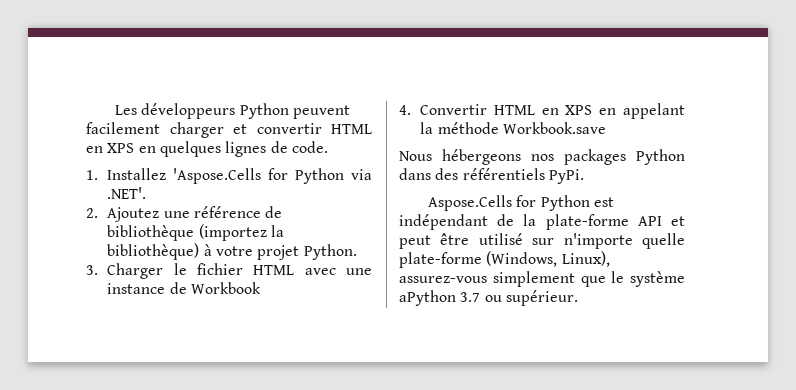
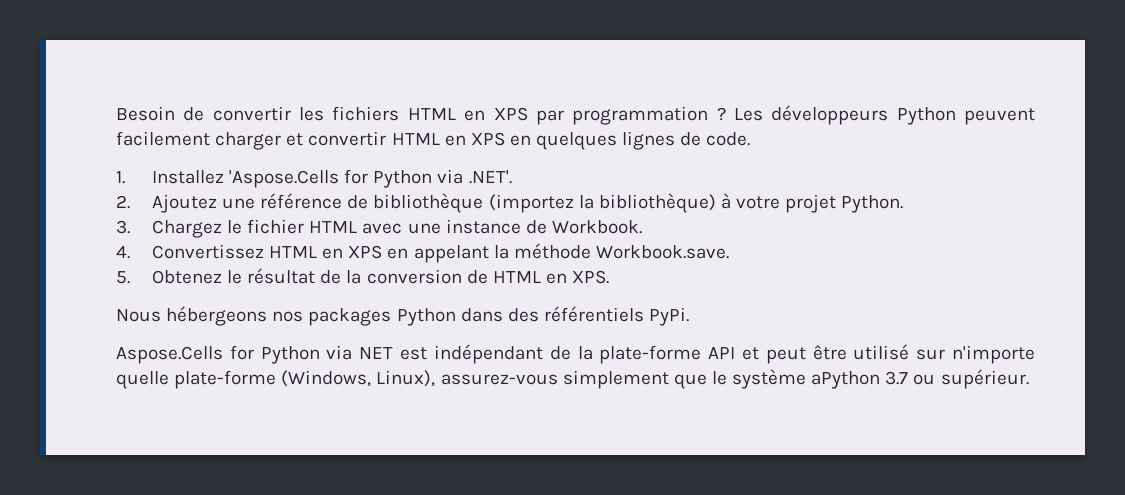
+ Besoin de convertir les fichiers HTML en XPS par programmation ?
- 3. Charger le fichier HTML avec une instance de Workbook
+ 3. Chargez le fichier HTML avec une instance de Workbook.
- 4. Convertir HTML en XPS en appelant la méthode Workbook.save
+ 4. Convertissez HTML en XPS en appelant la méthode Workbook.save.
+ 5. Obtenez le résultat de la conversion de HTML en XPS.
- Aspose.Cells for Python est indépendant de la plate-forme API et peut être utilisé sur n'importe quelle plate-forme (Windows, Linux), assurez-vous simplement que le système aPython 3.7 ou supérieur.
+ Aspose.Cells for Python via NET est indépendant de la plate-forme API et peut être utilisé sur n'importe quelle plate-forme (Windows, Linux), assurez-vous simplement que le système aPython 3.7 ou supérieur.

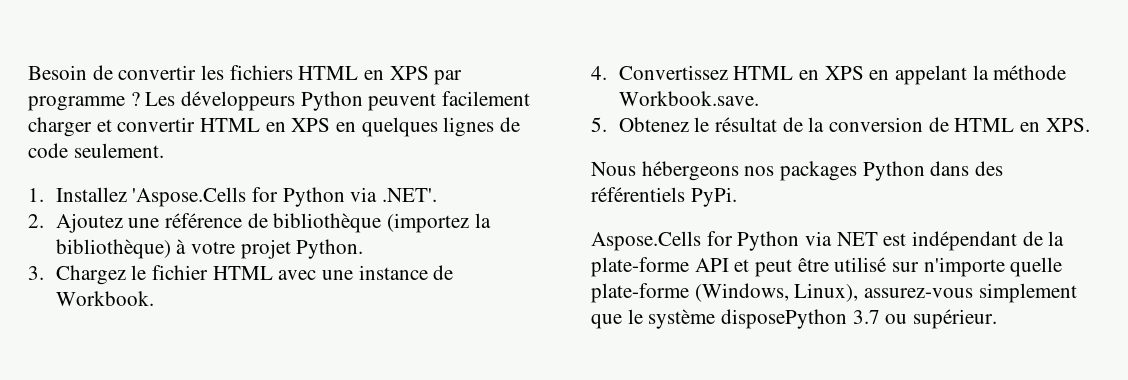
- Besoin de convertir les fichiers HTML en XPS par programmation ?
+ Besoin de convertir les fichiers HTML en XPS par programme ?
- Les développeurs Python peuvent facilement charger et convertir HTML en XPS en quelques lignes de code.
+ Les développeurs Python peuvent facilement charger et convertir HTML en XPS en quelques lignes de code seulement.
- Aspose.Cells for Python via NET est indépendant de la plate-forme API et peut être utilisé sur n'importe quelle plate-forme (Windows, Linux), assurez-vous simplement que le système aPython 3.7 ou supérieur.
+ Aspose.Cells for Python via NET est indépendant de la plate-forme API et peut être utilisé sur n'importe quelle plate-forme (Windows, Linux), assurez-vous simplement que le système disposePython 3.7 ou supérieur.

